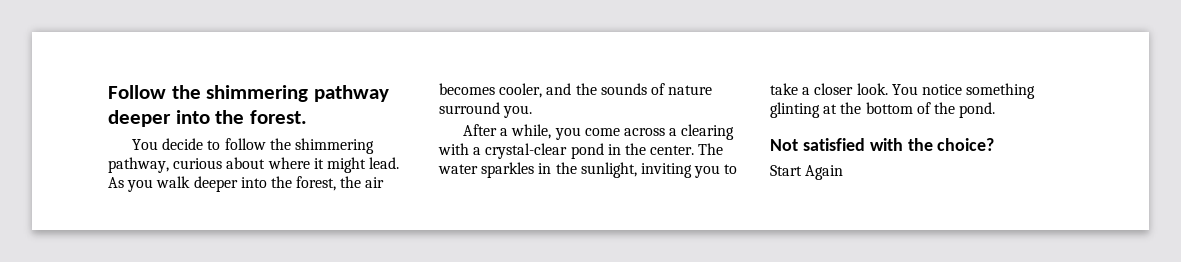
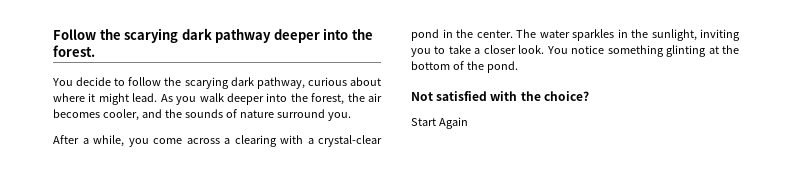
- Follow the shimmering pathway deeper into the forest.
+ Follow the scarying dark pathway deeper into the forest.
- You decide to follow the shimmering pathway, curious about where it might lead.
+ You decide to follow the scarying dark pathway, curious about where it might lead.

